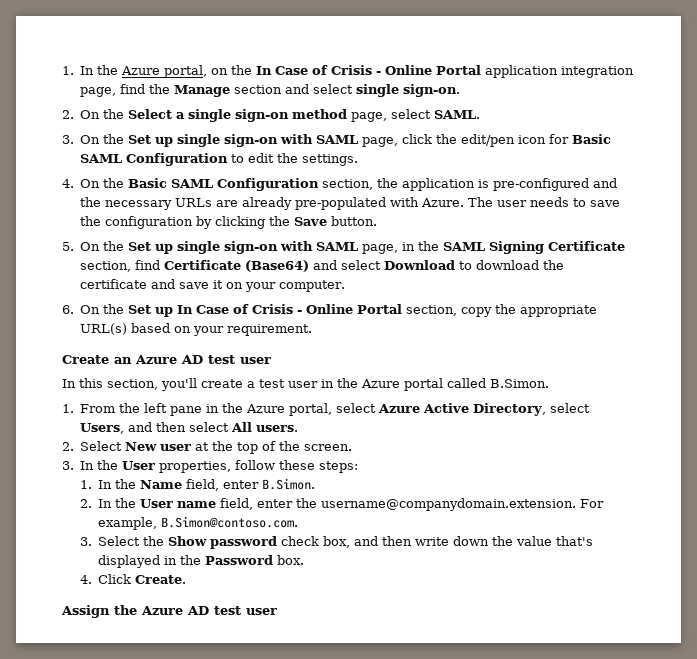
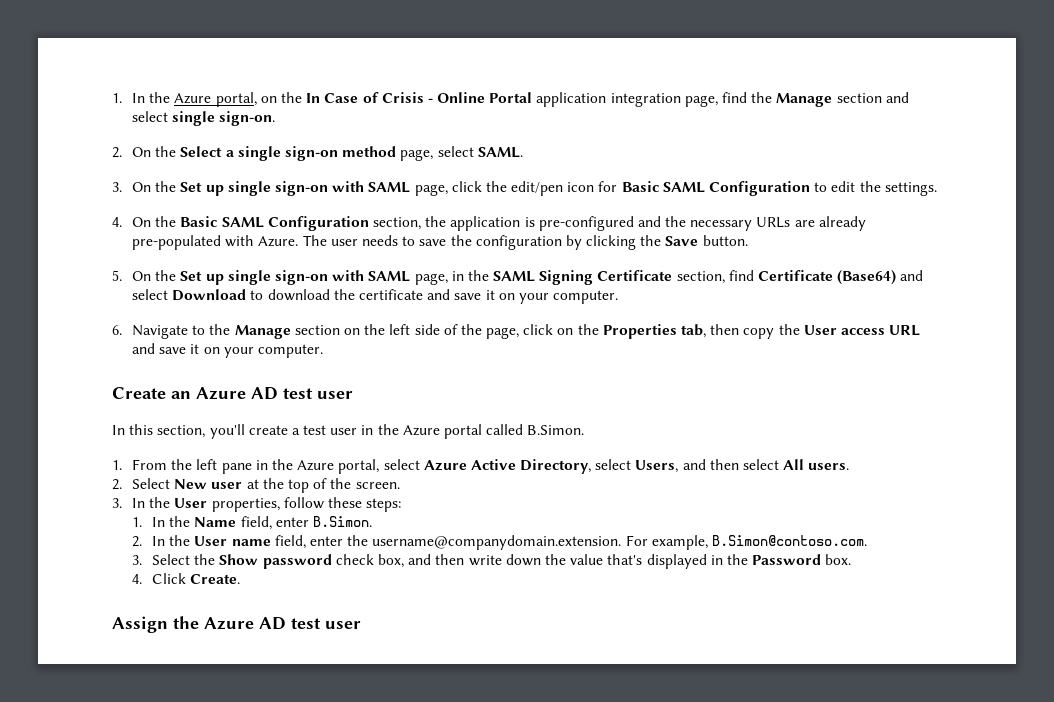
- 6. On the Set up In Case of Crisis - Online Portal section, copy the appropriate URL(s) based on your requirement.
+ 6. Navigate to the Manage section on the left side of the page, click on the Properties tab, then copy the User access URL and save it on your computer.

